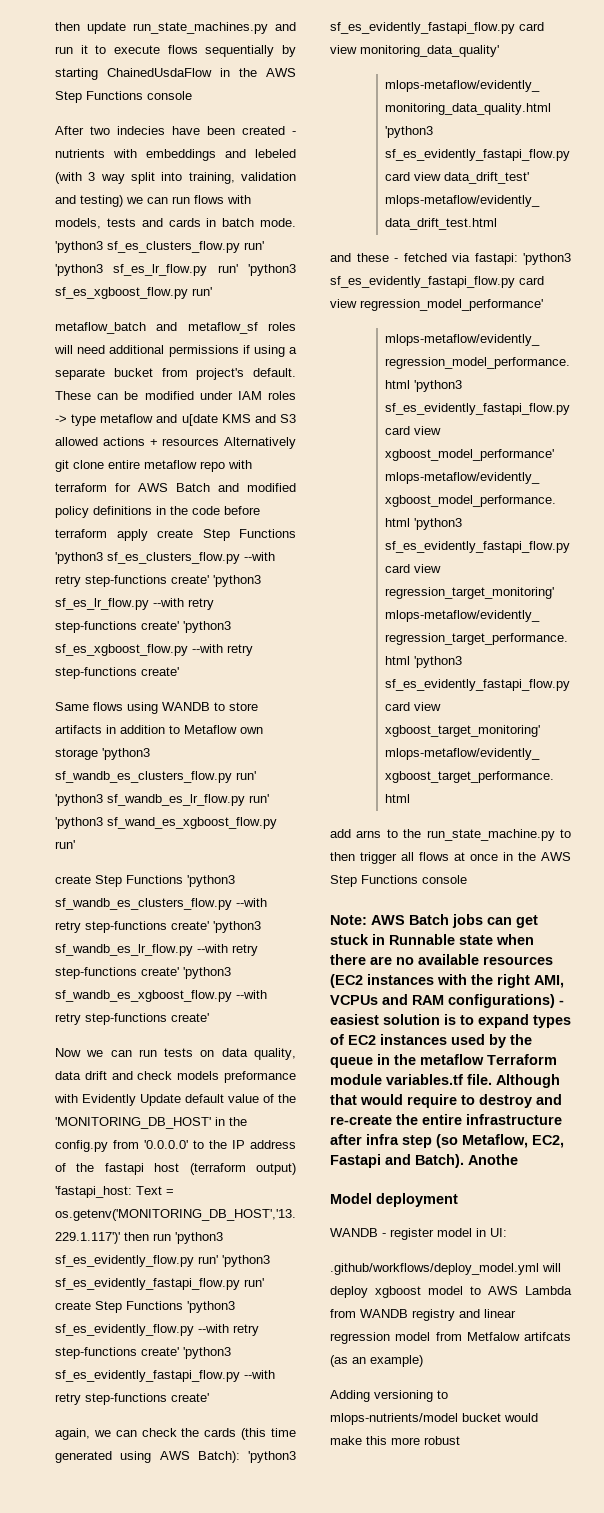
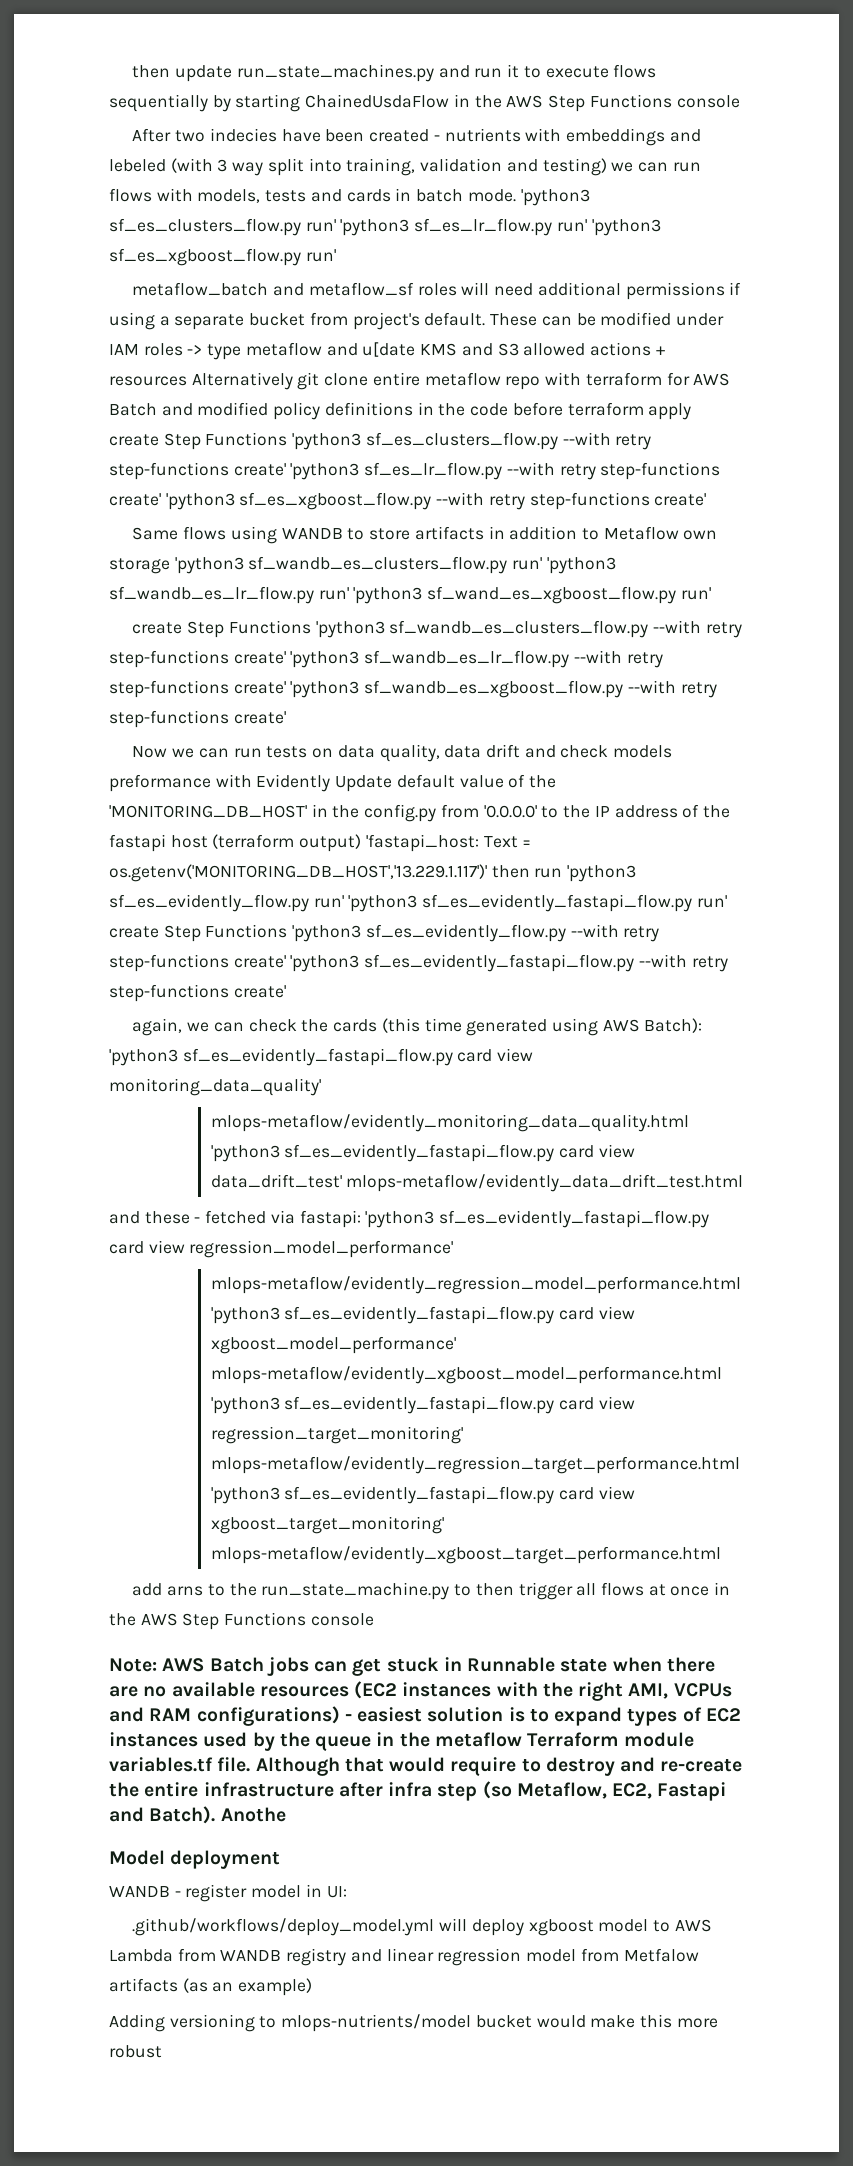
- .github/workflows/deploy_model.yml will deploy xgboost model to AWS Lambda from WANDB registry and linear regression model from Metfalow artifcats (as an example)
+ .github/workflows/deploy_model.yml will deploy xgboost model to AWS Lambda from WANDB registry and linear regression model from Metfalow artifacts (as an example)

